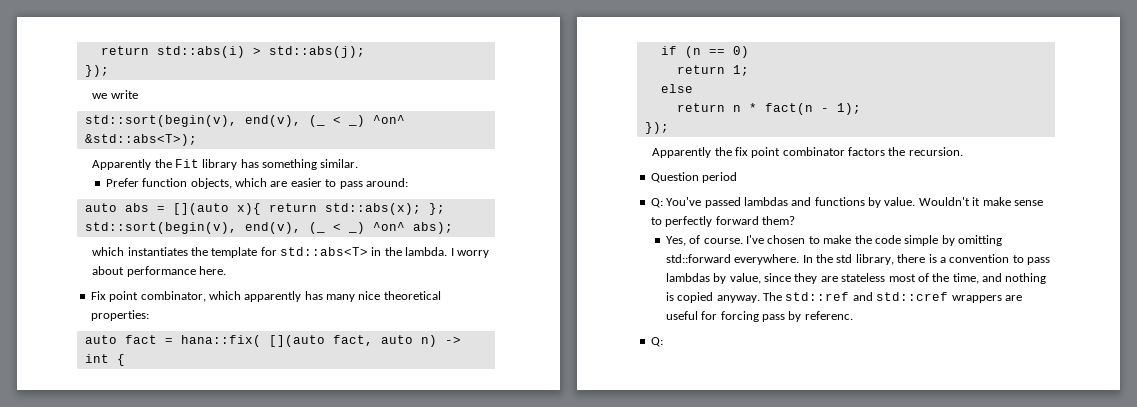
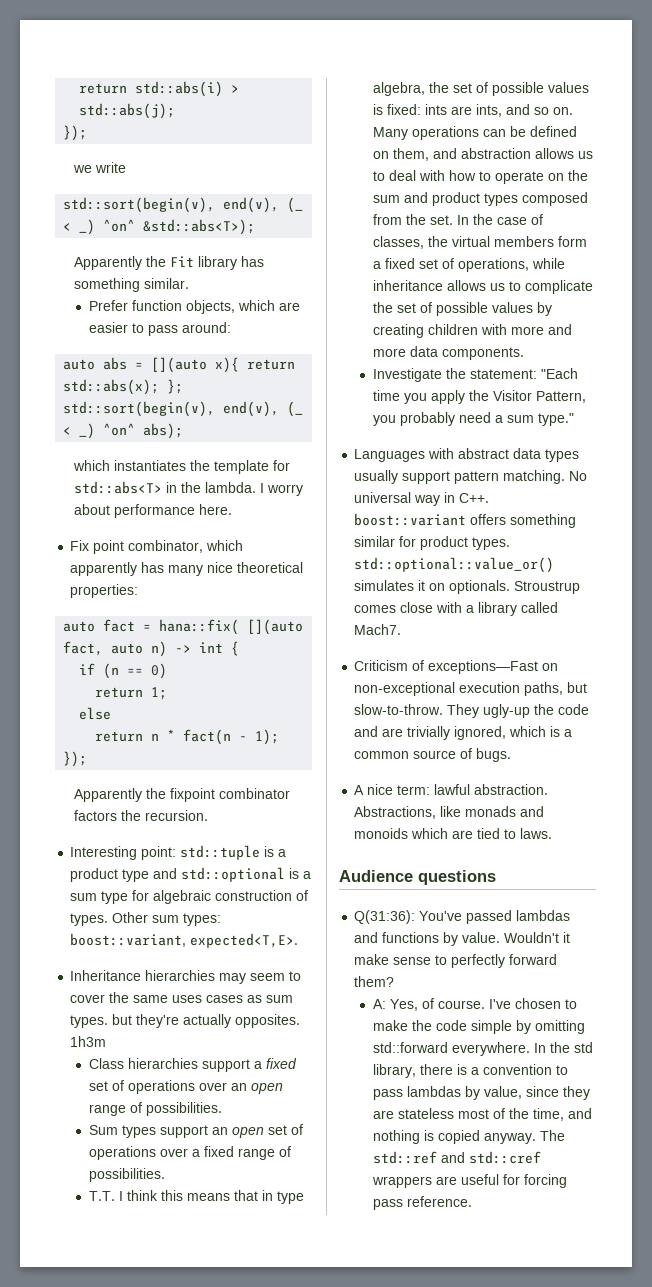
- Apparently the fix point combinator factors the recursion.
+ Apparently the fixpoint combinator factors the recursion.
- Question period
- Q: You've passed lambdas and functions by value.
+ Interesting point: std::tuple is a product type and std::optional is a sum type for algebraic construction of types. Other sum types: boost::variant, expected<T,E>.
+ Inheritance hierarchies may seem to cover the same uses cases as sum types. but they're actually opposites. 1h3m
+ Class hierarchies support a fixed set of operations over an open range of possibilities.
+ Sum types support an open set of operations over a fixed range of possibilities.
+ T.T. I think this means that in type algebra, the set of possible values is fixed: ints are ints, and so on. Many operations can be defined on them, and abstraction allows us to deal with how to operate on the sum and product types composed from the set. In the case of classes, the virtual members form a fixed set of operations, while inheritance allows us to complicate the set of possible values by creating children with more and more data components.
+ Investigate the statement: "Each time you apply the Visitor Pattern, you probably need a sum type."
+ Languages with abstract data types usually support pattern matching. No universal way in C++. boost::variant offers something similar for product types. std::optional::value_or() simulates it on optionals. Stroustrup comes close with a library called Mach7.
+ Criticism of exceptions—Fast on non-exceptional execution paths, but slow-to-throw. They ugly-up the code and are trivially ignored, which is a common source of bugs.
+ A nice term: lawful abstraction. Abstractions, like monads and monoids which are tied to laws.
+ Audience questions
+ Q(31:36): You've passed lambdas and functions by value.
- Yes, of course.
+ A: Yes, of course.
- The std::ref and std::cref wrappers are useful for forcing pass by referenc.
- Q:
+ The std::ref and std::cref wrappers are useful for forcing pass reference.

